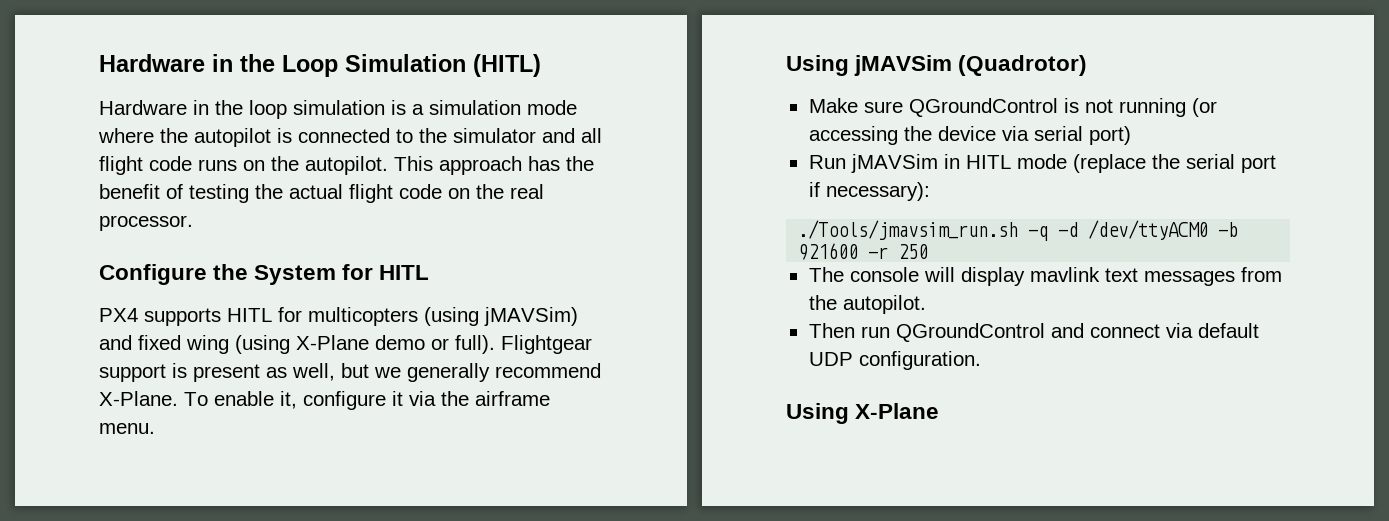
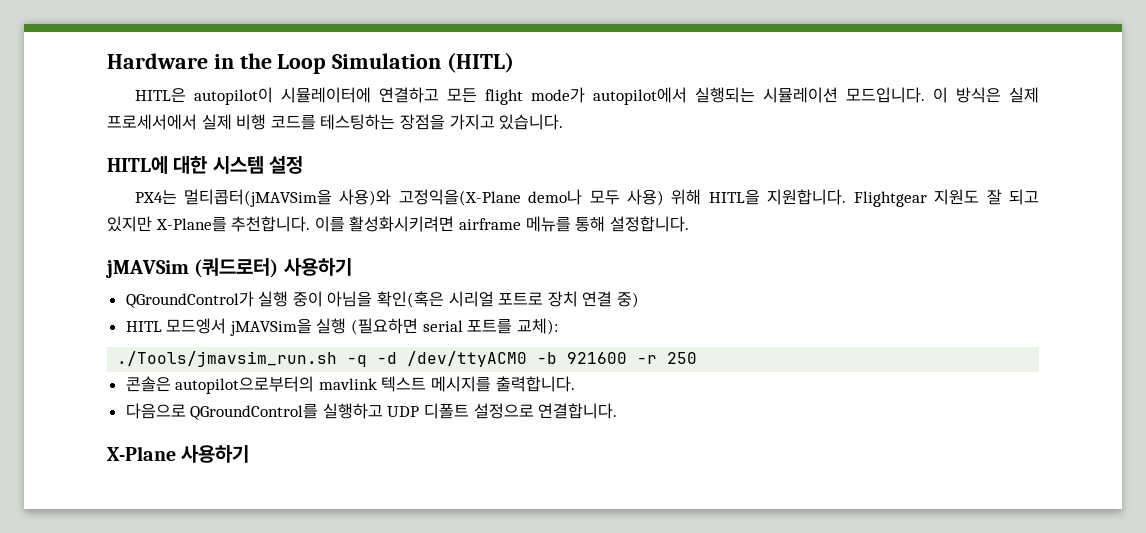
- Hardware in the loop simulation is a simulation mode where the autopilot is connected to the simulator and all flight code runs on the autopilot. This approach has the benefit of testing the actual flight code on the real processor.
- Configure the System for HITL
- PX4 supports HITL for multicopters (using jMAVSim) and fixed wing (using X-Plane demo or full). Flightgear support is present as well, but we generally recommend X-Plane. To enable it, configure it via the airframe menu.
- Using jMAVSim (Quadrotor)
- Make sure QGroundControl is not running (or accessing the device via serial port)
- Run jMAVSim in HITL mode (replace the serial port if necessary):
+ HITL은 autopilot이 시뮬레이터에 연결하고 모든 flight mode가 autopilot에서 실행되는 시뮬레이션 모드입니다. 이 방식은 실제 프로세서에서 실제 비행 코드를 테스팅하는 장점을 가지고 있습니다.
+ HITL에 대한 시스템 설정
+ PX4는 멀티콥터(jMAVSim을 사용)와 고정익을(X-Plane demo나 모두 사용) 위해 HITL을 지원합니다. Flightgear 지원도 잘 되고 있지만 X-Plane를 추천합니다. 이를 활성화시키려면 airframe 메뉴를 통해 설정합니다.
+ jMAVSim (쿼드로터) 사용하기
+ QGroundControl가 실행 중이 아님을 확인(혹은 시리얼 포트로 장치 연결 중)
+ HITL 모드엥서 jMAVSim을 실행 (필요하면 serial 포트를 교체):
- The console will display mavlink text messages from the autopilot.
- Then run QGroundControl and connect via default UDP configuration.
- Using X-Plane
+ 콘솔은 autopilot으로부터의 mavlink 텍스트 메시지를 출력합니다.
+ 다음으로 QGroundControl를 실행하고 UDP 디폴트 설정으로 연결합니다.
+ X-Plane 사용하기

